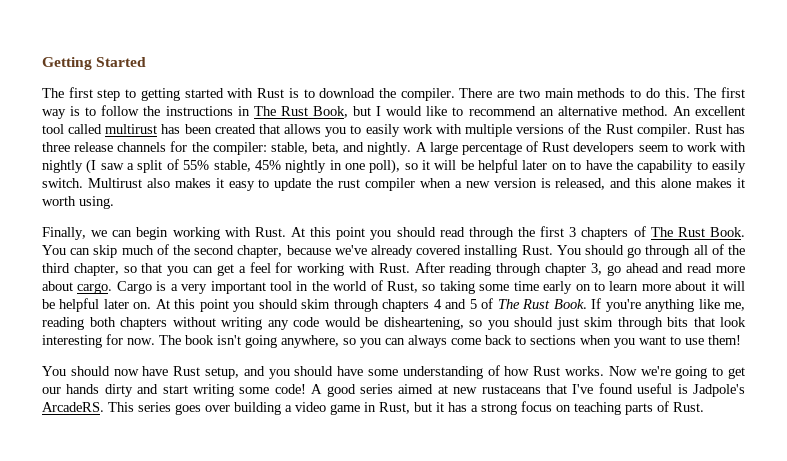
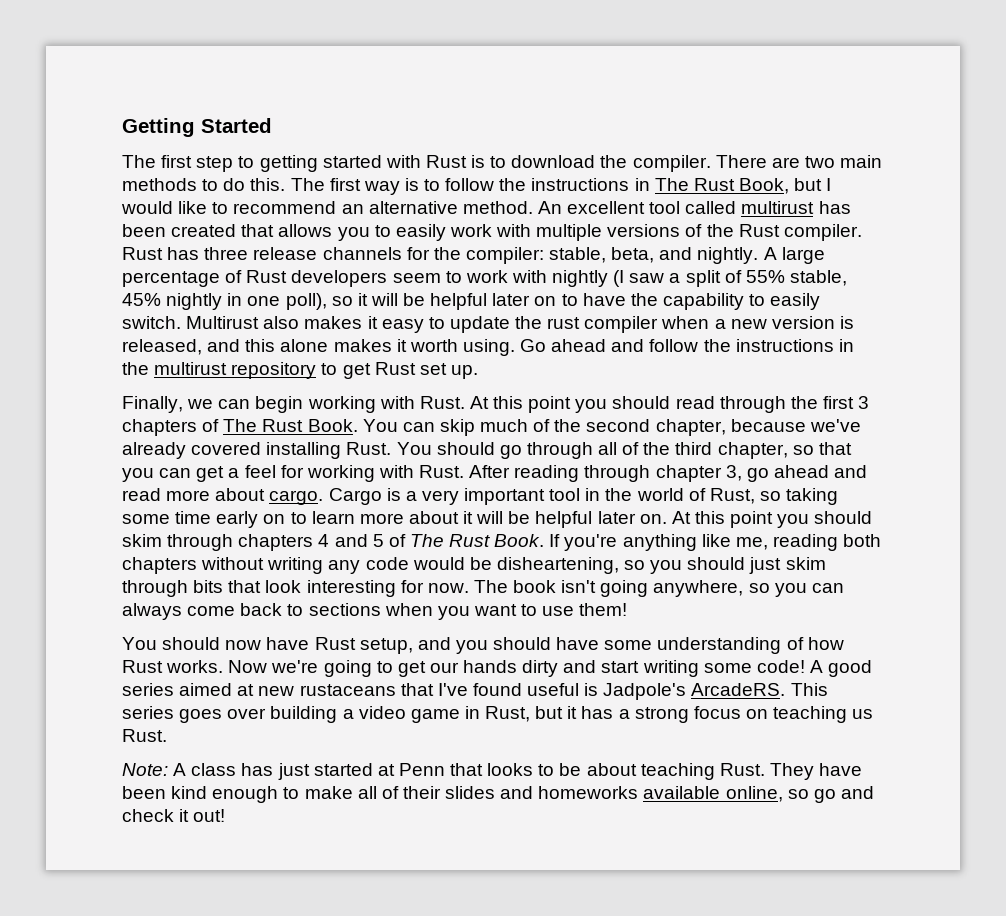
+ Go ahead and follow the instructions in the multirust repository to get Rust set up.
- This series goes over building a video game in Rust, but it has a strong focus on teaching parts of Rust.
+ This series goes over building a video game in Rust, but it has a strong focus on teaching us Rust.
+ Note: A class has just started at Penn that looks to be about teaching Rust. They have been kind enough to make all of their slides and homeworks available online, so go and check it out!

